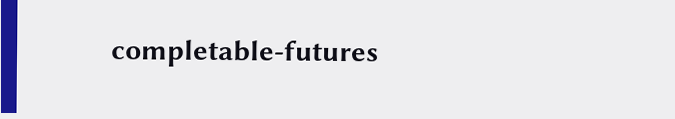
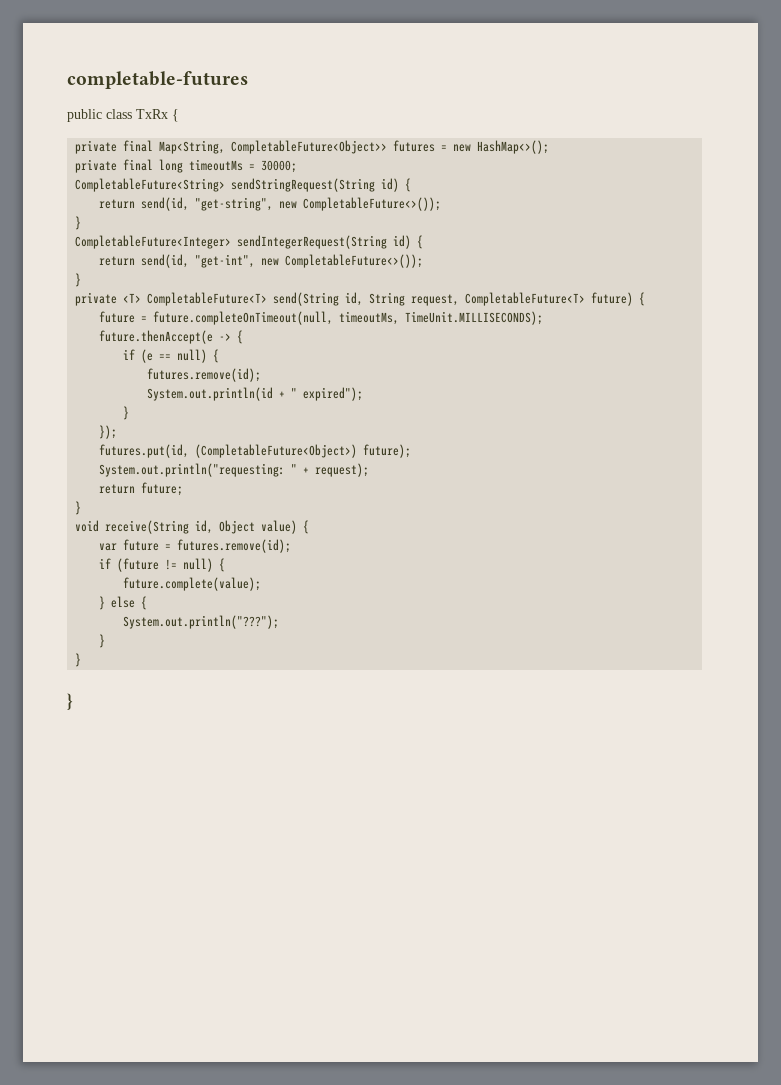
+ public class TxRx {
+ private final Map<String, CompletableFuture<Object>> futures = new HashMap<>();
+ private final long timeoutMs = 30000;
+ CompletableFuture<String> sendStringRequest(String id) {
+ return send(id, "get-string", new CompletableFuture<>());
+ }
+ CompletableFuture<Integer> sendIntegerRequest(String id) {
+ return send(id, "get-int", new CompletableFuture<>());
+ }
+ private <T> CompletableFuture<T> send(String id, String request, CompletableFuture<T> future) {
+ future = future.completeOnTimeout(null, timeoutMs, TimeUnit.MILLISECONDS);
+ future.thenAccept(e -> {
+ if (e == null) {
+ futures.remove(id);
+ System.out.println(id + " expired");
+ }
+ });
+ futures.put(id, (CompletableFuture<Object>) future);
+ System.out.println("requesting: " + request);
+ return future;
+ }
+ void receive(String id, Object value) {
+ var future = futures.remove(id);
+ if (future != null) {
+ future.complete(value);
+ } else {
+ System.out.println("???");
+ }
+ }
+ }

